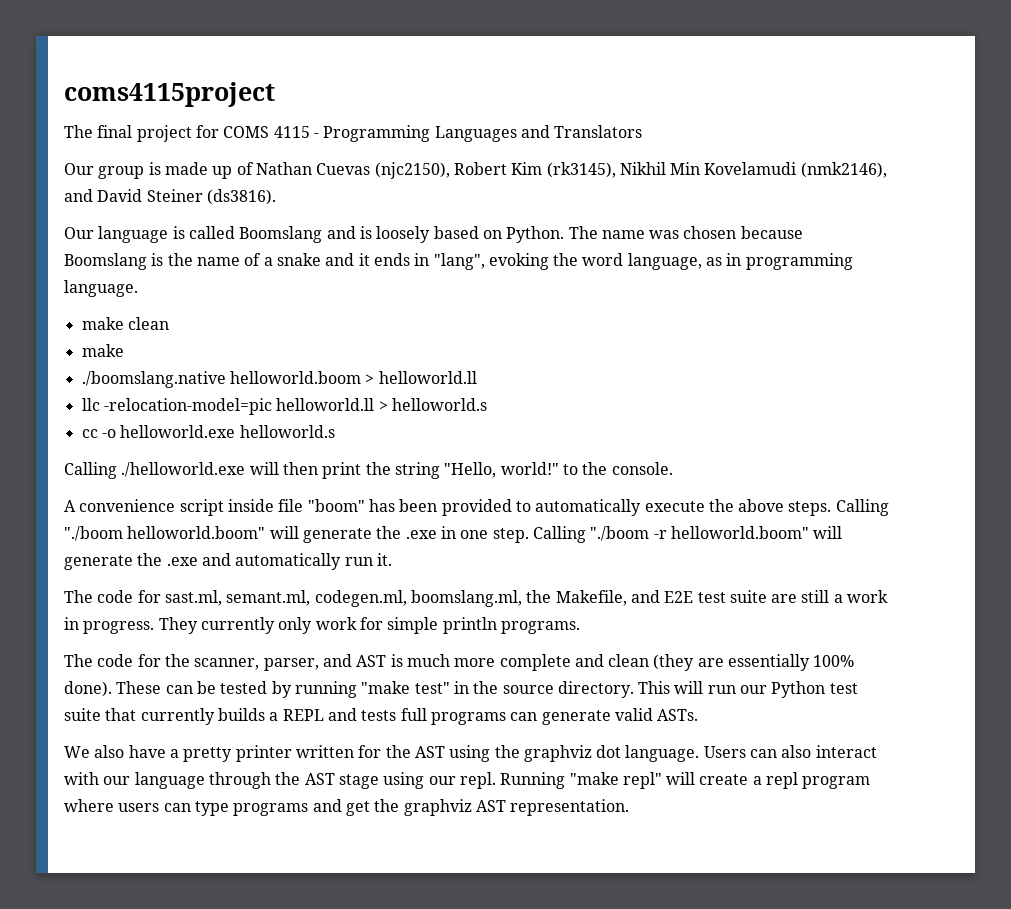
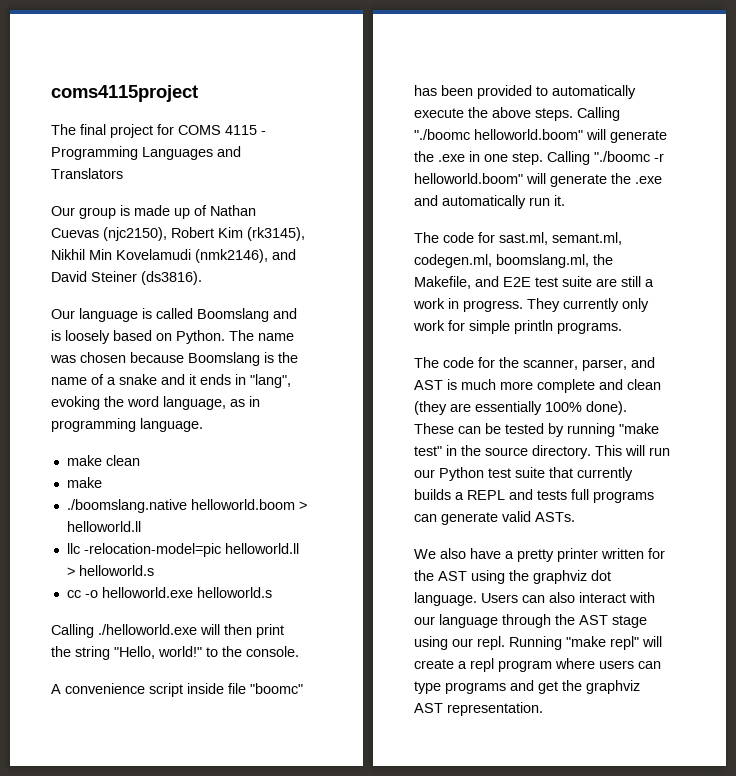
- A convenience script inside file "boom" has been provided to automatically execute the above steps.
+ A convenience script inside file "boomc" has been provided to automatically execute the above steps.
- Calling "./boom helloworld.boom" will generate the .exe in one step.
+ Calling "./boomc helloworld.boom" will generate the .exe in one step.
- Calling "./boom -r helloworld.boom" will generate the .exe and automatically run it.
+ Calling "./boomc -r helloworld.boom" will generate the .exe and automatically run it.

